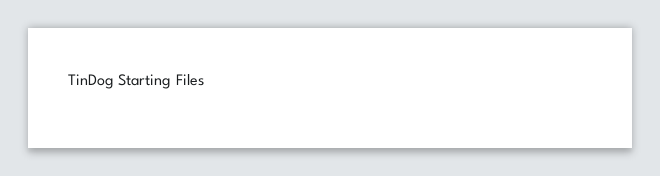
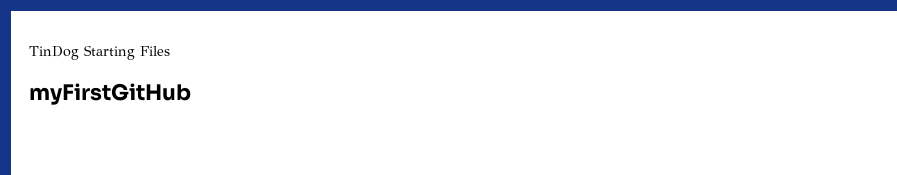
+ myFirstGitHub

